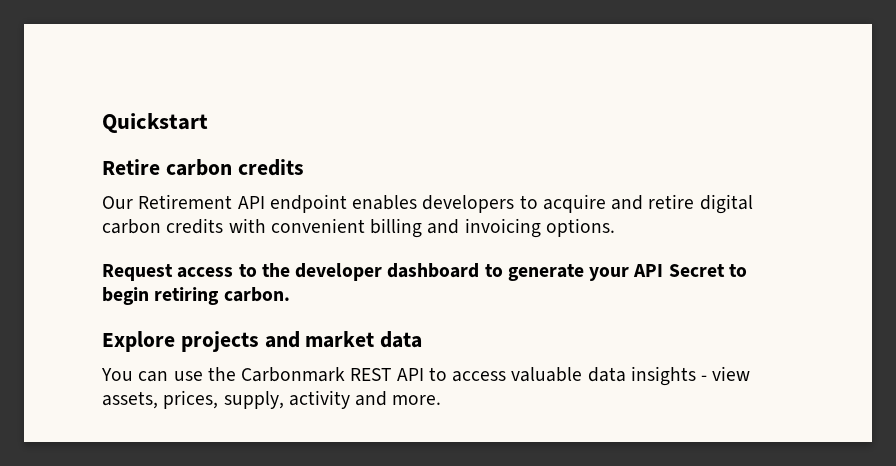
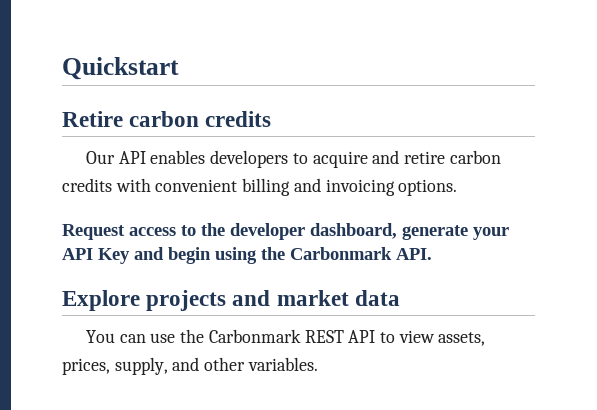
- Our Retirement API endpoint enables developers to acquire and retire digital carbon credits with convenient billing and invoicing options.
+ Our API enables developers to acquire and retire carbon credits with convenient billing and invoicing options.
- Request access to the developer dashboard to generate your API Secret to begin retiring carbon.
+ Request access to the developer dashboard, generate your API Key and begin using the Carbonmark API.
- You can use the Carbonmark REST API to access valuable data insights - view assets, prices, supply, activity and more.
+ You can use the Carbonmark REST API to view assets, prices, supply, and other variables.

